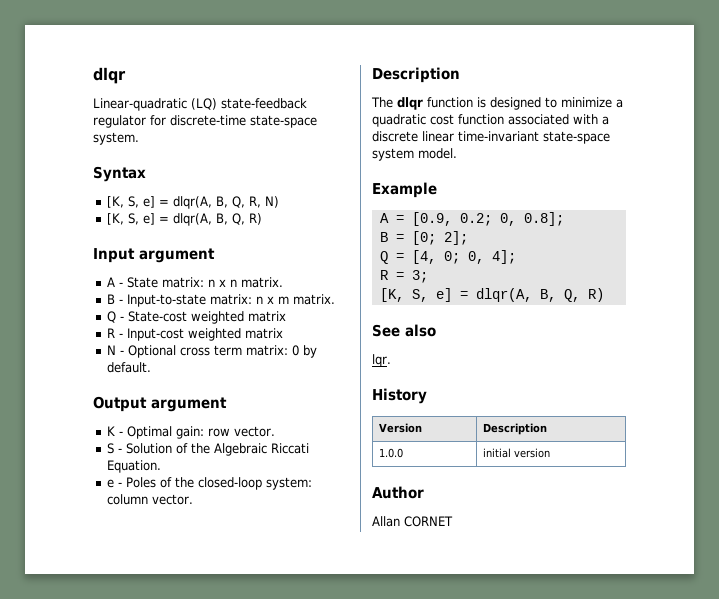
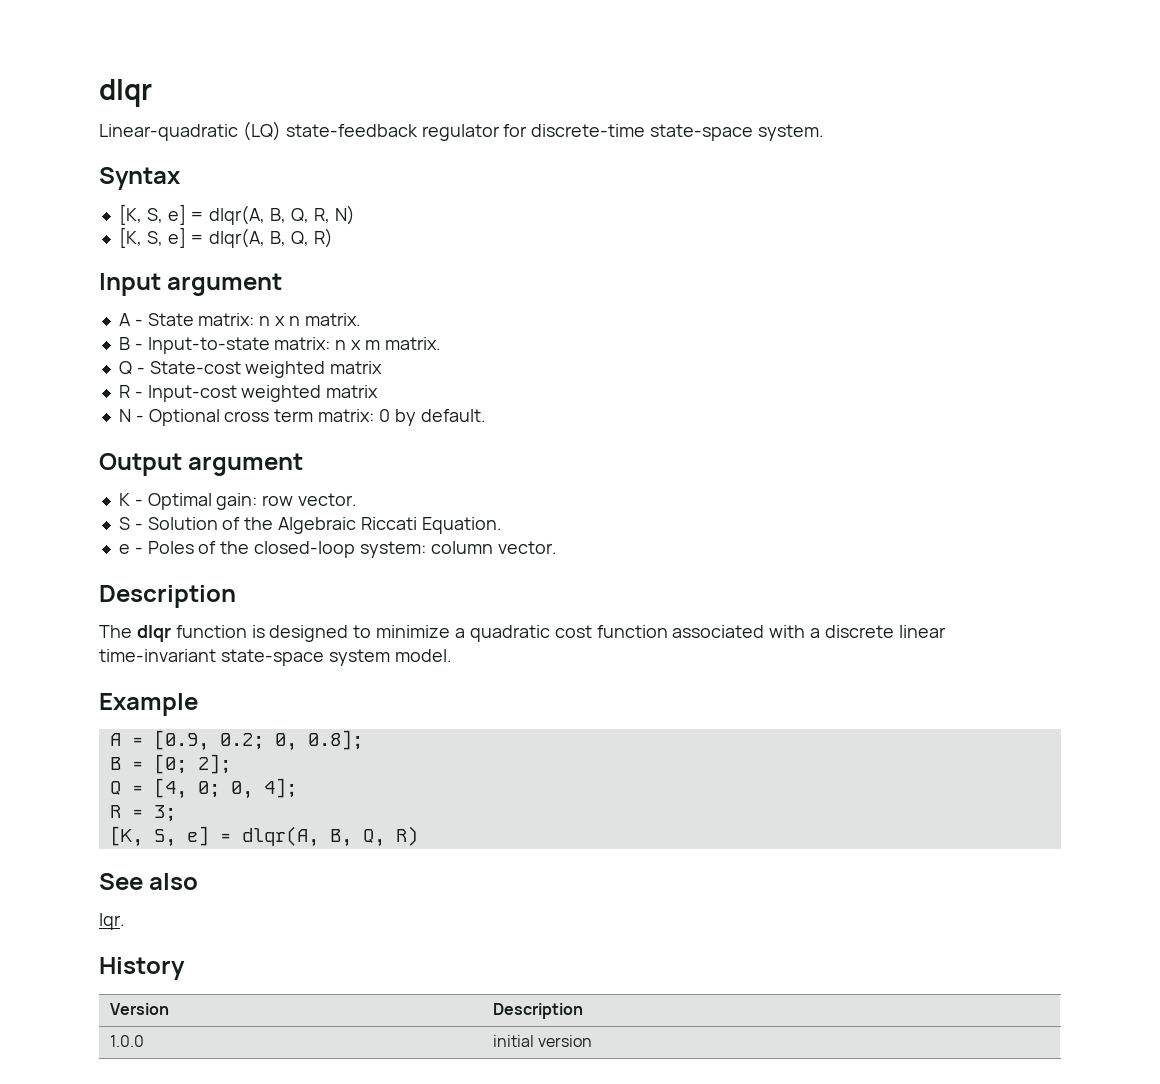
- Author
- Allan CORNET

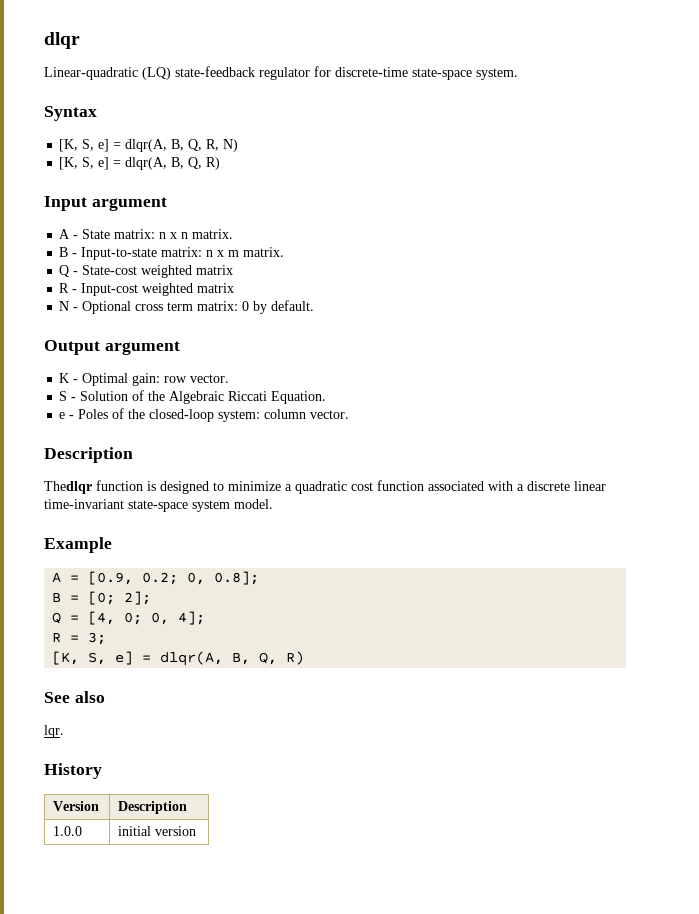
- The dlqr function is designed to minimize a quadratic cost function associated with a discrete linear time-invariant state-space system model.
+ Thedlqr function is designed to minimize a quadratic cost function associated with a discrete linear time-invariant state-space system model.

